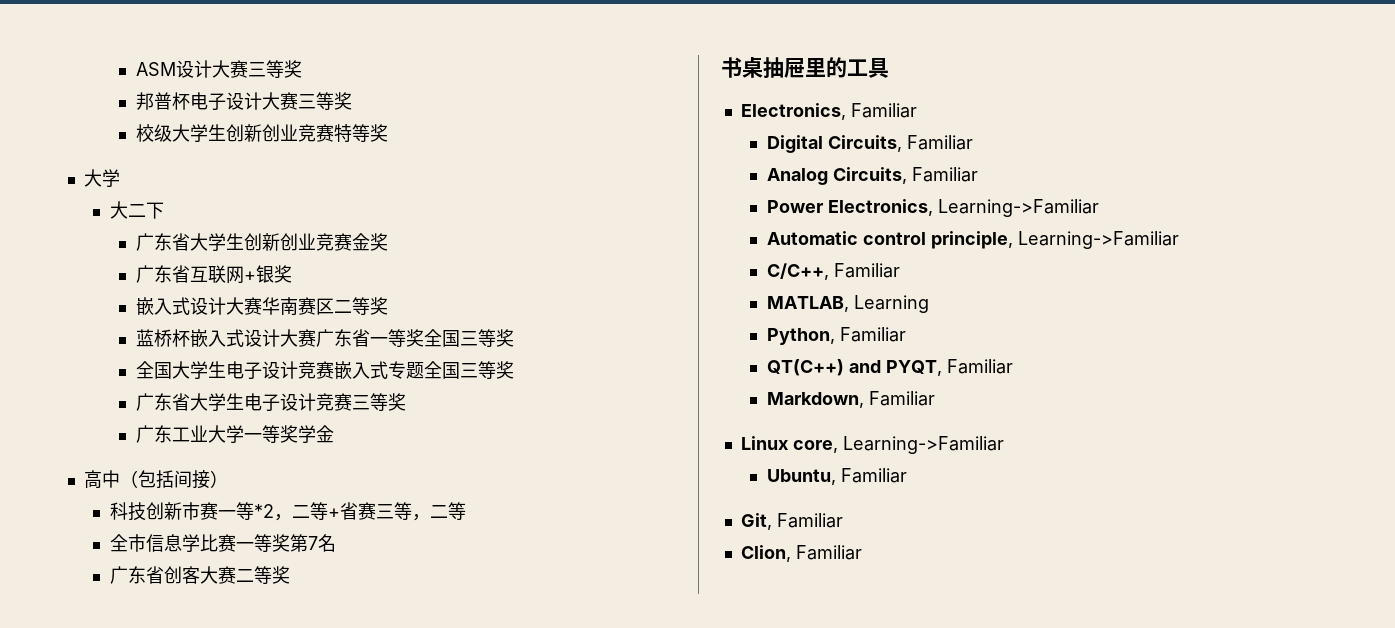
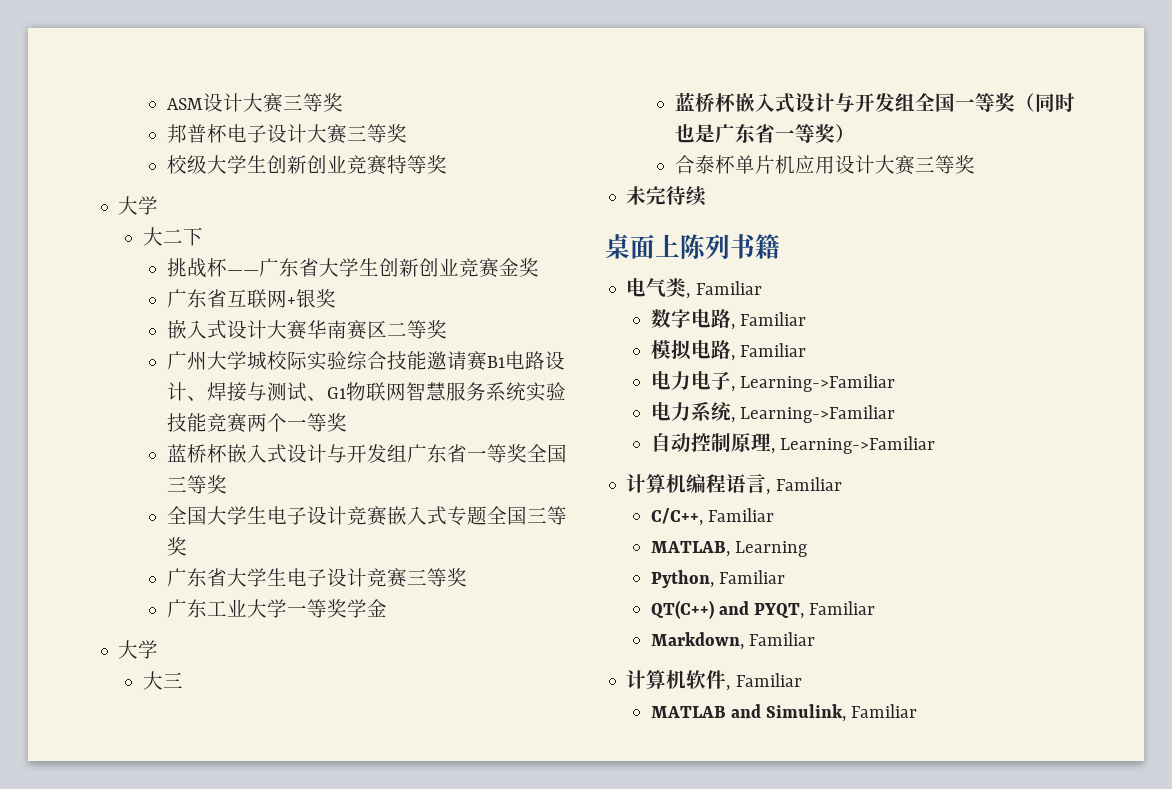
- 广东省大学生创新创业竞赛金奖
+ 挑战杯——广东省大学生创新创业竞赛金奖
- 蓝桥杯嵌入式设计大赛广东省一等奖全国三等奖
+ 广州大学城校际实验综合技能邀请赛B1电路设计、焊接与测试、G1物联网智慧服务系统实验技能竞赛两个一等奖
+ 蓝桥杯嵌入式设计与开发组广东省一等奖全国三等奖
  广东工业大学一等奖学金
- 高中（包括间接）
- 科技创新市赛一等*2，二等+省赛三等，二等
- 全市信息学比赛一等奖第7名
- 广东省创客大赛二等奖
- 书桌抽屉里的工具
- Electronics, Familiar
- Digital Circuits, Familiar
- Analog Circuits, Familiar
- Power Electronics, Learning->Familiar
- Automatic control principle, Learning->Familiar
+ 大学
+ 大三
+ 蓝桥杯嵌入式设计与开发组全国一等奖（同时也是广东省一等奖）
+ 合泰杯单片机应用设计大赛三等奖
+ 未完待续
+ 桌面上陈列书籍
+ 电气类, Familiar
+ 数字电路, Familiar
+ 模拟电路, Familiar
+ 电力电子, Learning->Familiar
+ 电力系统, Learning->Familiar
+ 自动控制原理, Learning->Familiar
+ 计算机编程语言, Familiar
- Linux core, Learning->Familiar
- Ubuntu, Familiar
- Git, Familiar
- Clion, Familiar
+ 计算机软件, Familiar
+ MATLAB and Simulink, Familiar

